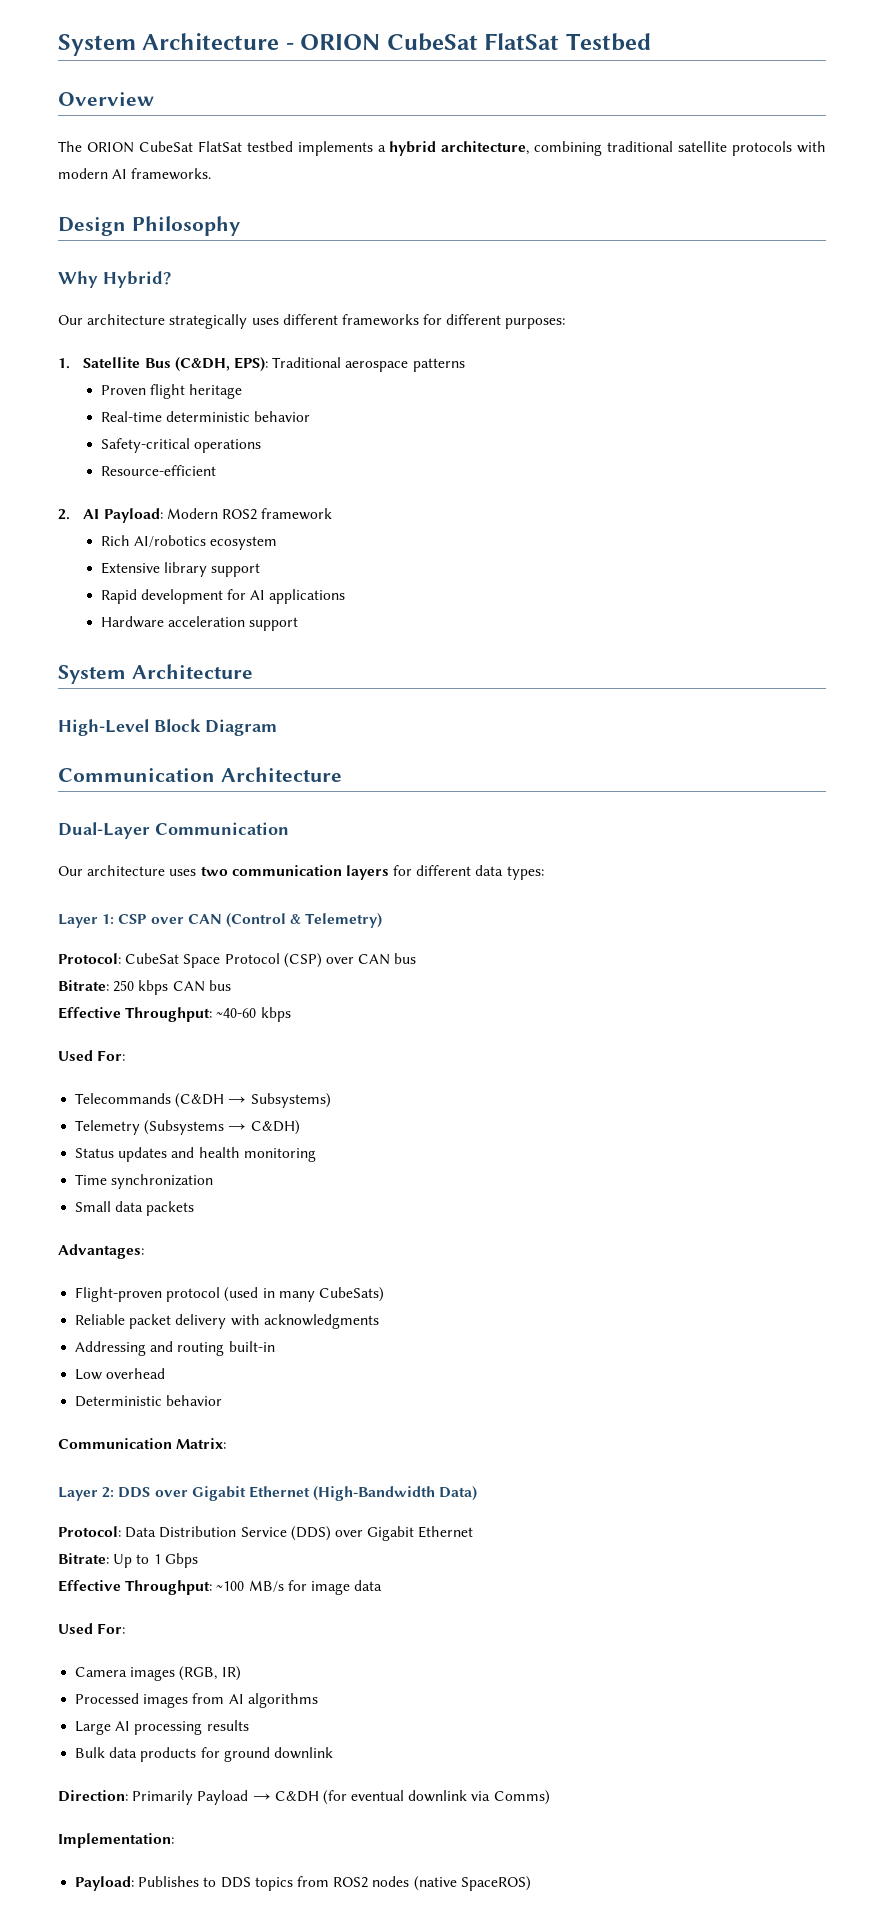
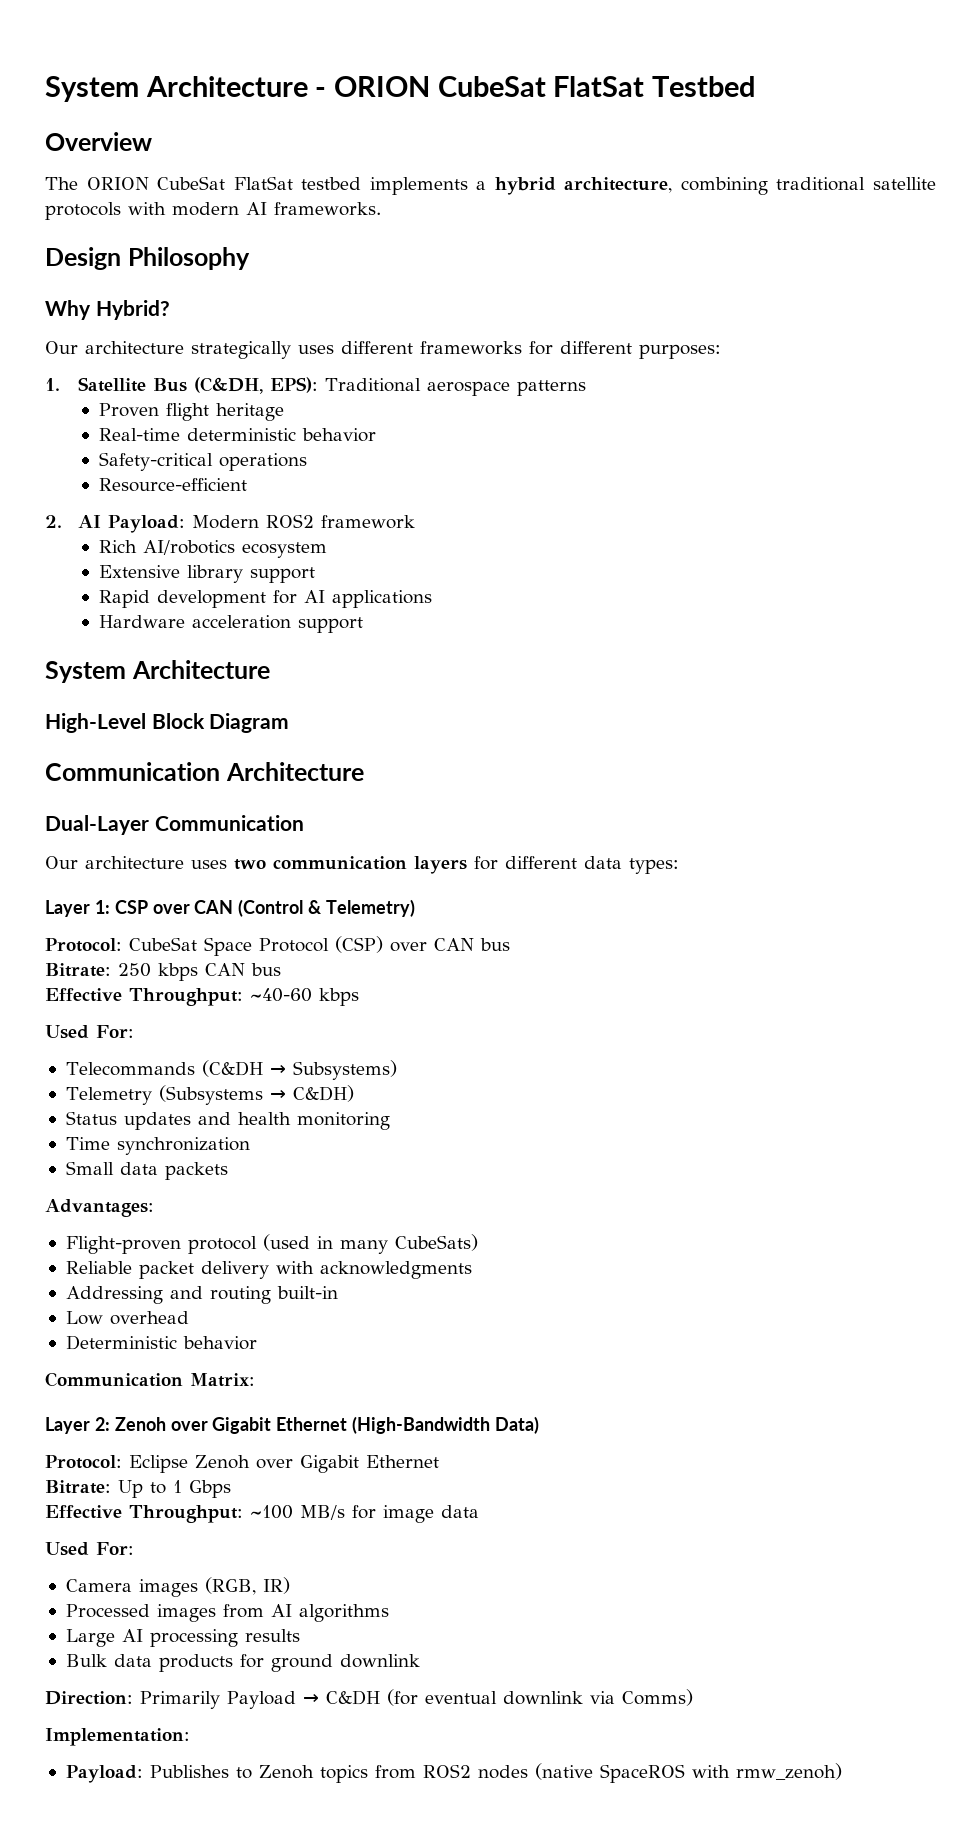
- Layer 2: DDS over Gigabit Ethernet (High-Bandwidth Data)
+ Layer 2: Zenoh over Gigabit Ethernet (High-Bandwidth Data)
- Protocol: Data Distribution Service (DDS) over Gigabit Ethernet
+ Protocol: Eclipse Zenoh over Gigabit Ethernet
- Payload: Publishes to DDS topics from ROS2 nodes (native SpaceROS)
+ Payload: Publishes to Zenoh topics from ROS2 nodes (native SpaceROS with rmw_zenoh)

